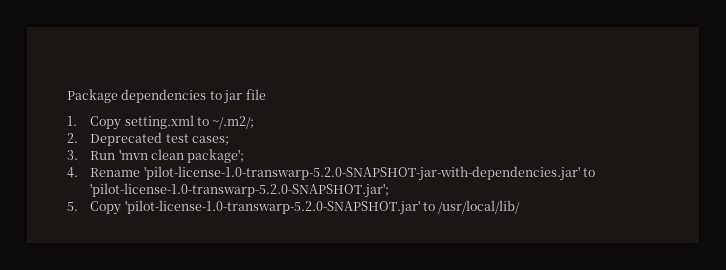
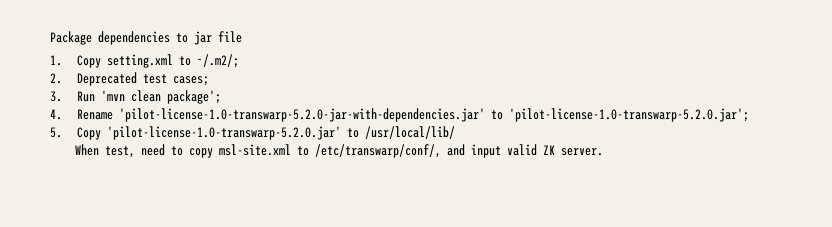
- 4. Rename 'pilot-license-1.0-transwarp-5.2.0-SNAPSHOT-jar-with-dependencies.jar' to 'pilot-license-1.0-transwarp-5.2.0-SNAPSHOT.jar';
+ 4. Rename 'pilot-license-1.0-transwarp-5.2.0-jar-with-dependencies.jar' to 'pilot-license-1.0-transwarp-5.2.0.jar';
- 5. Copy 'pilot-license-1.0-transwarp-5.2.0-SNAPSHOT.jar' to /usr/local/lib/
+ 5. Copy 'pilot-license-1.0-transwarp-5.2.0.jar' to /usr/local/lib/
+ When test, need to copy msl-site.xml to /etc/transwarp/conf/, and input valid ZK server.

